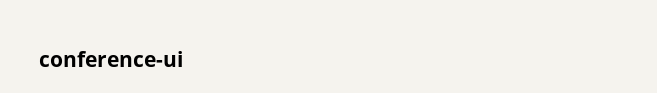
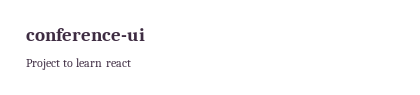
+ Project to learn react

